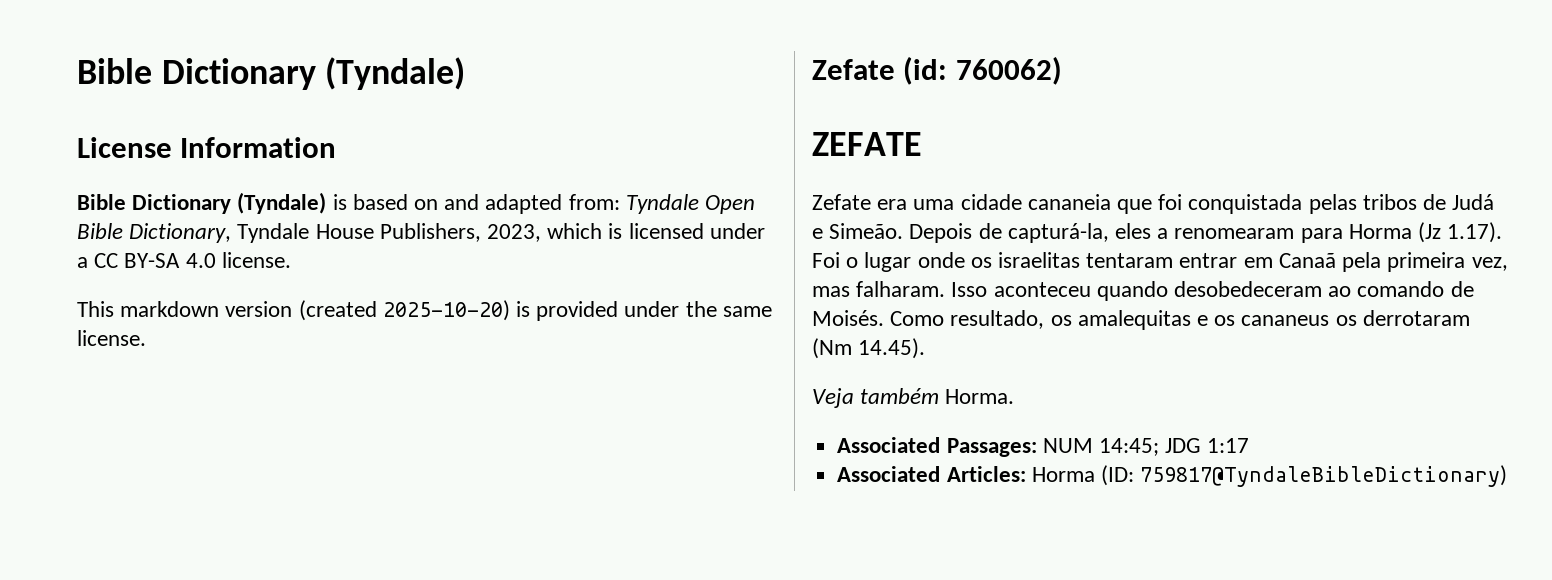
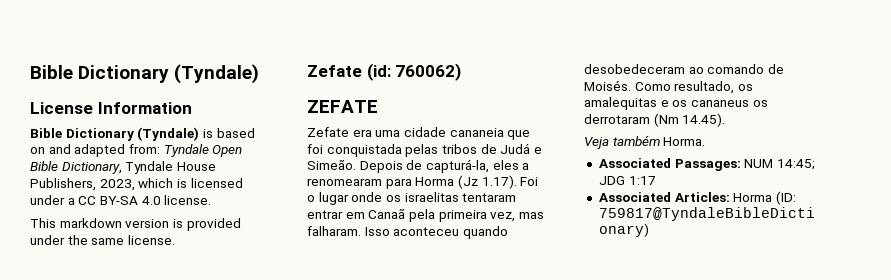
- This markdown version (created 2025-10-20) is provided under the same license.
+ This markdown version is provided under the same license.

